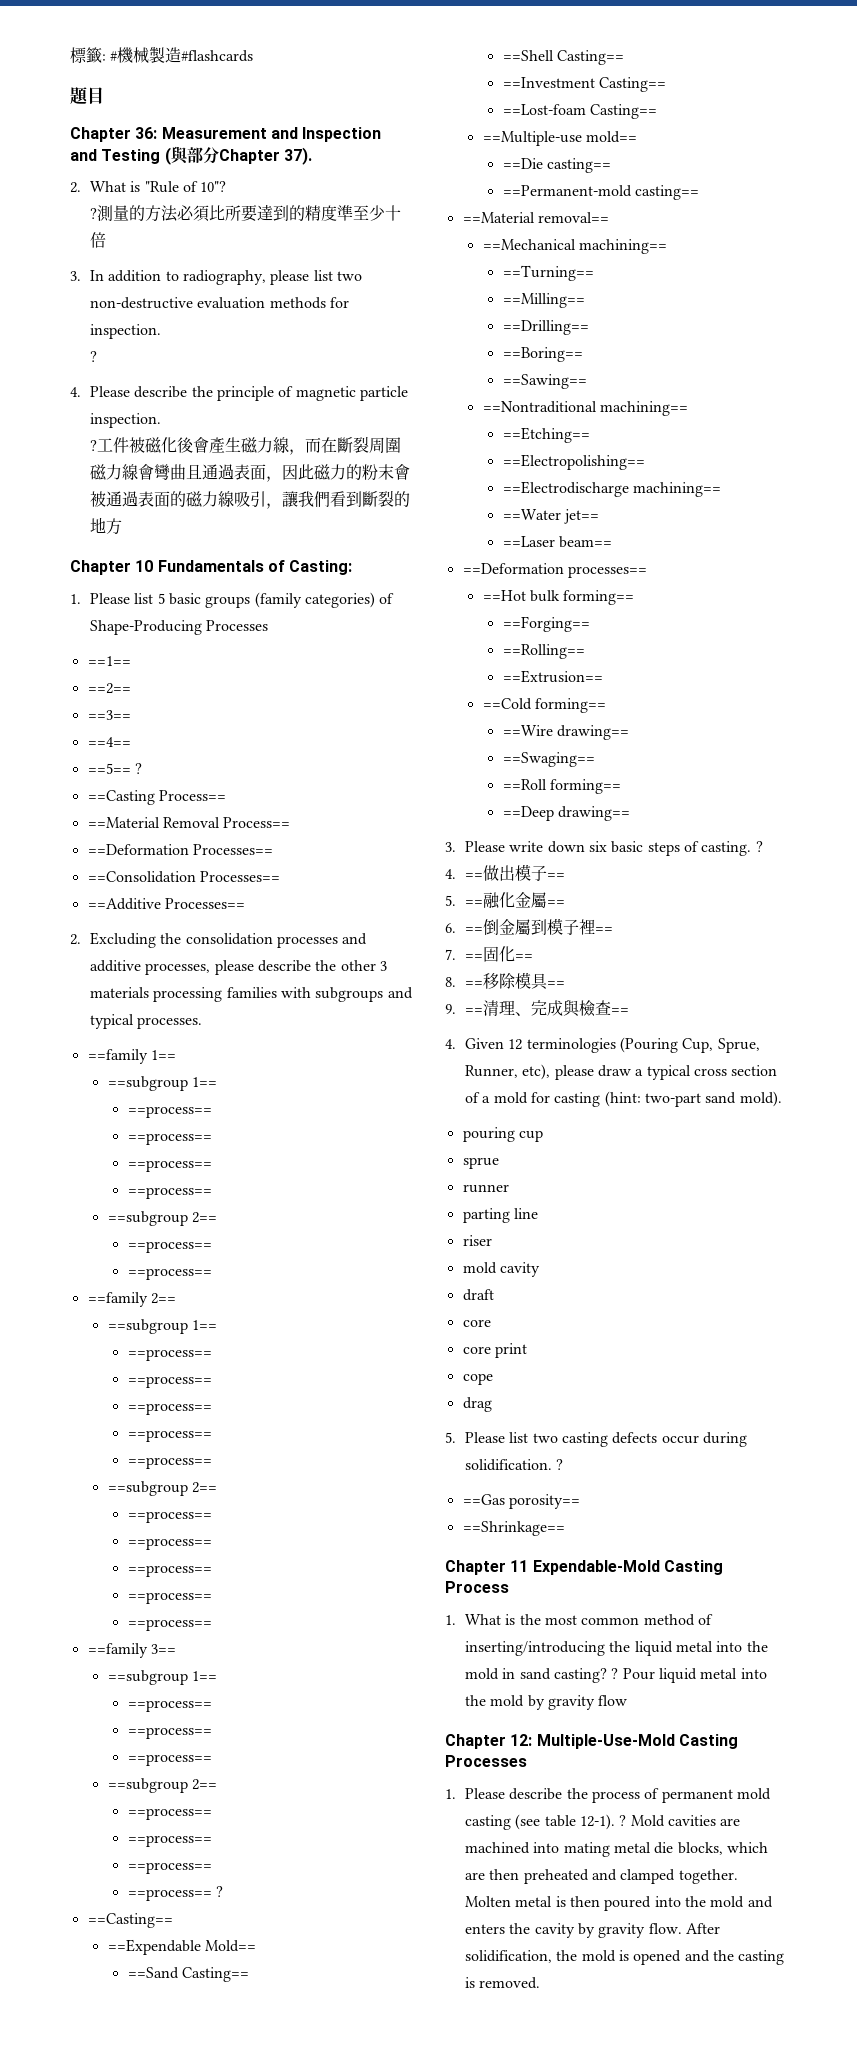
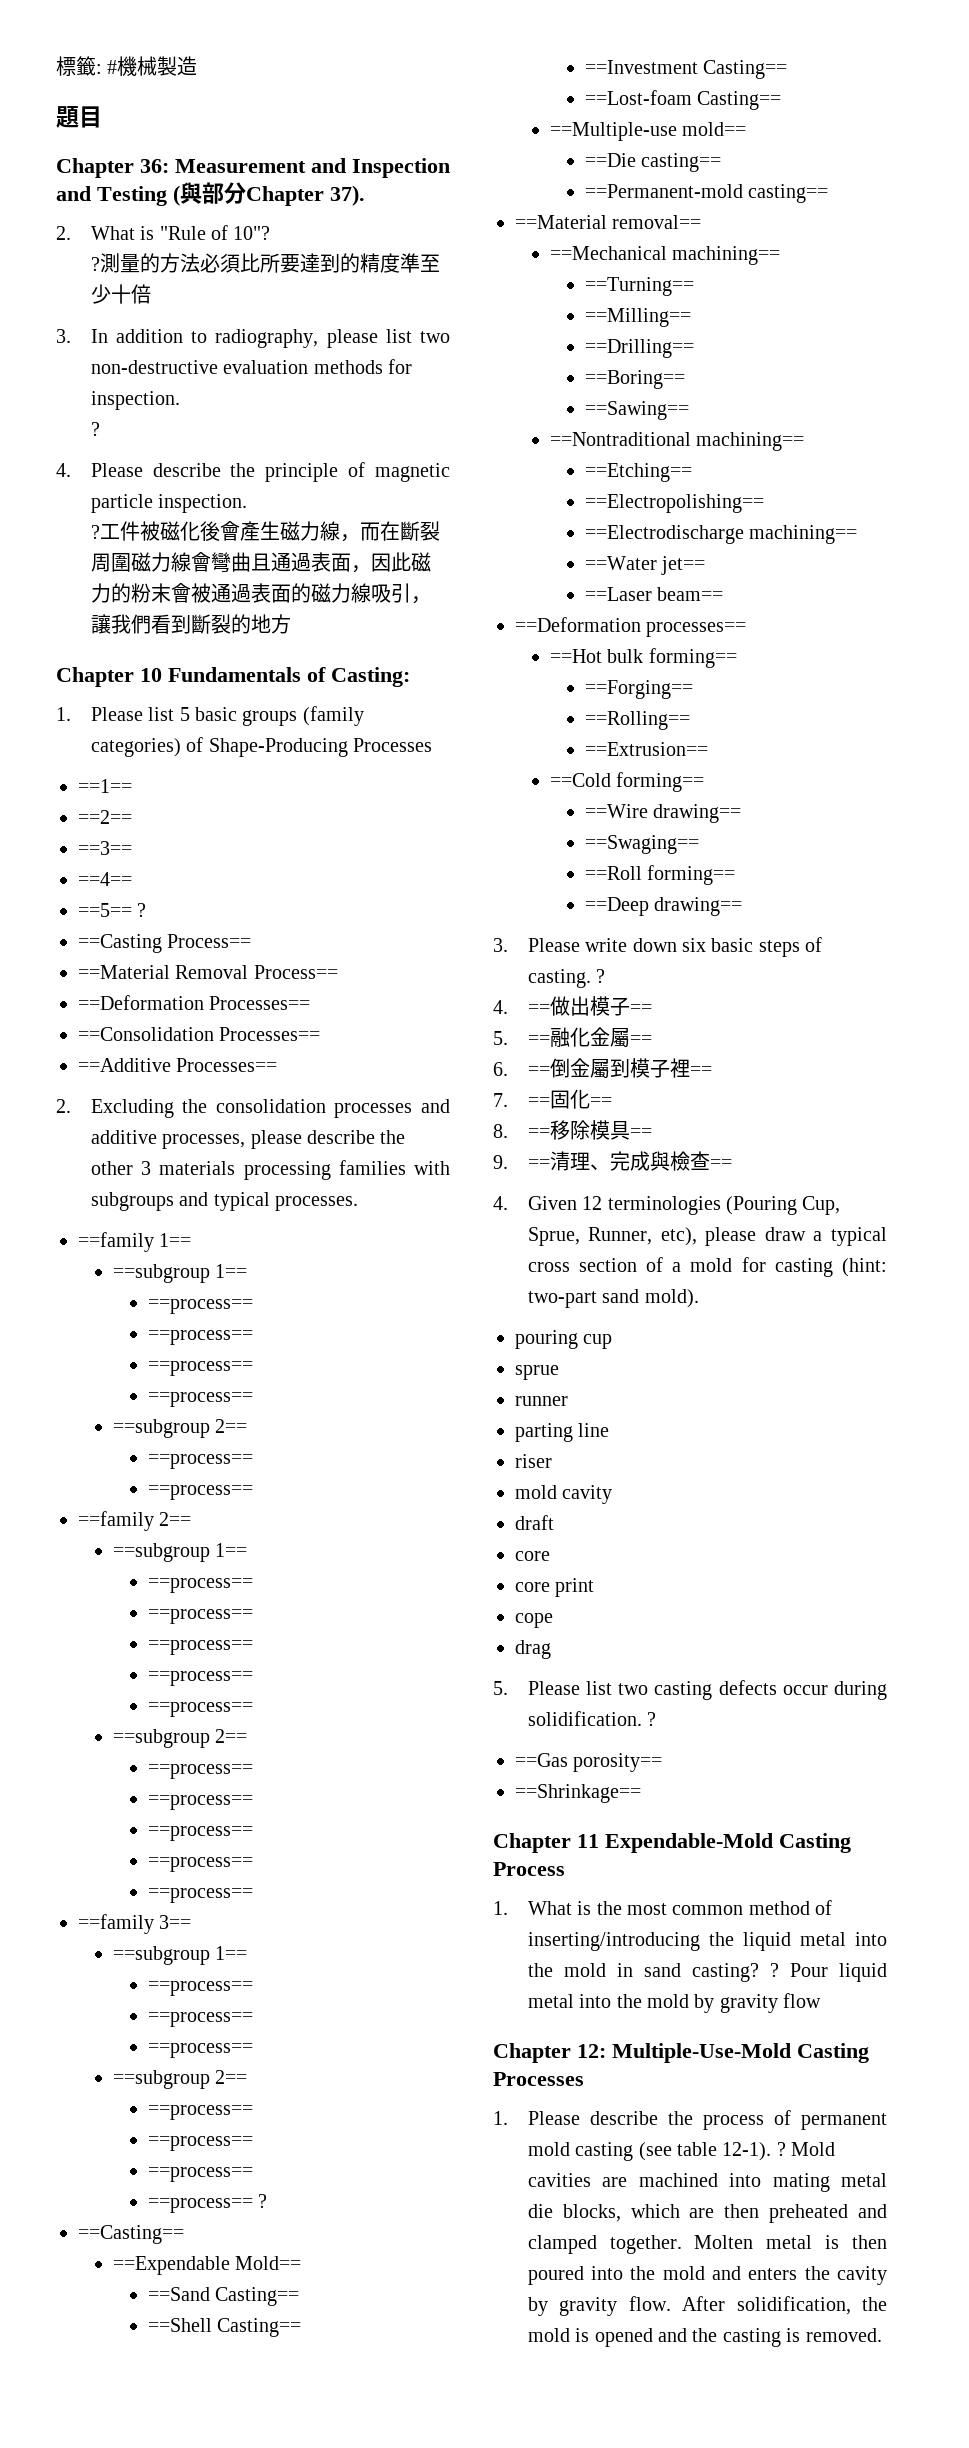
- 標籤: #機械製造#flashcards
+ 標籤: #機械製造

